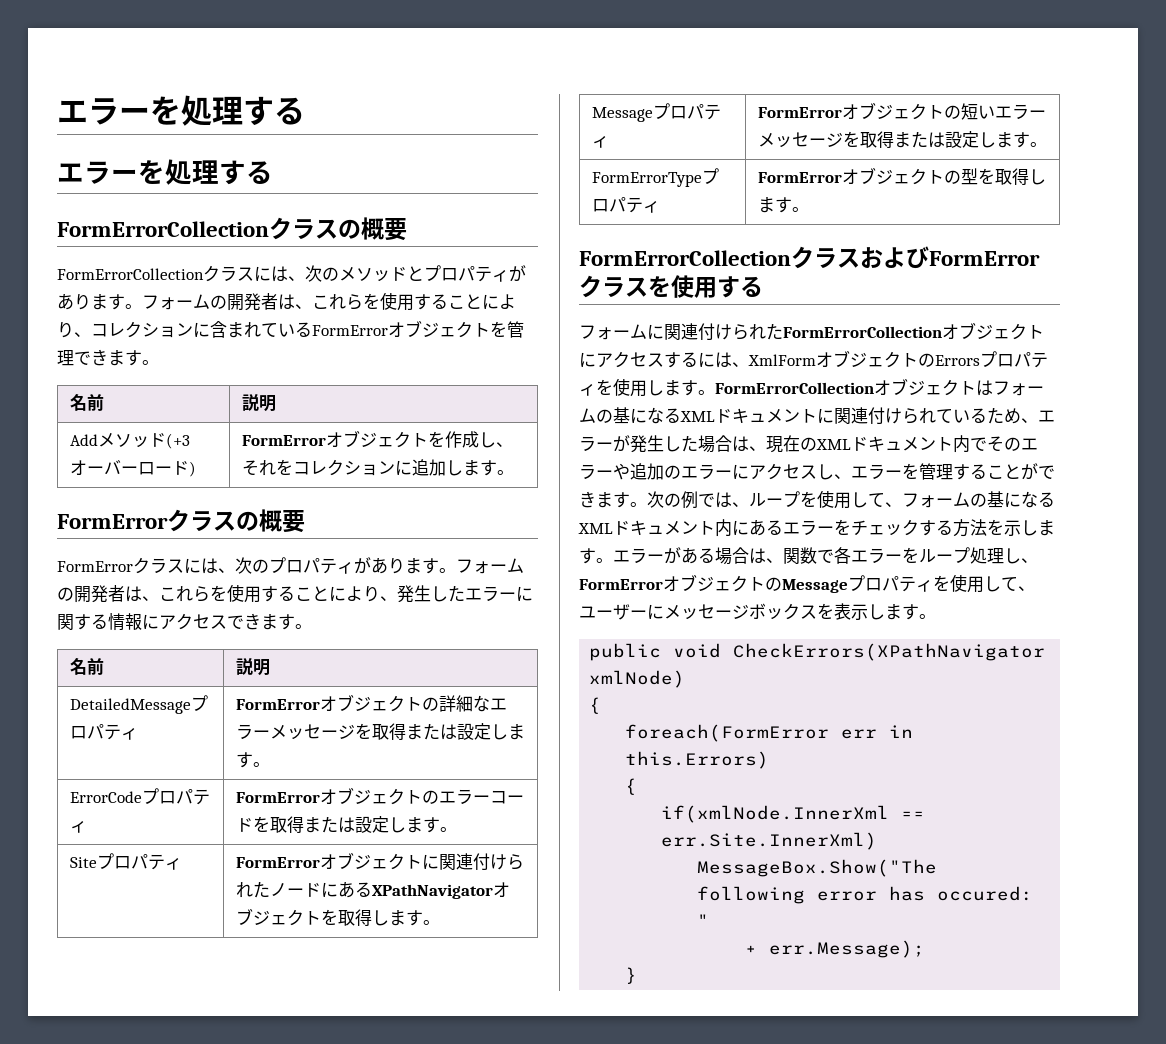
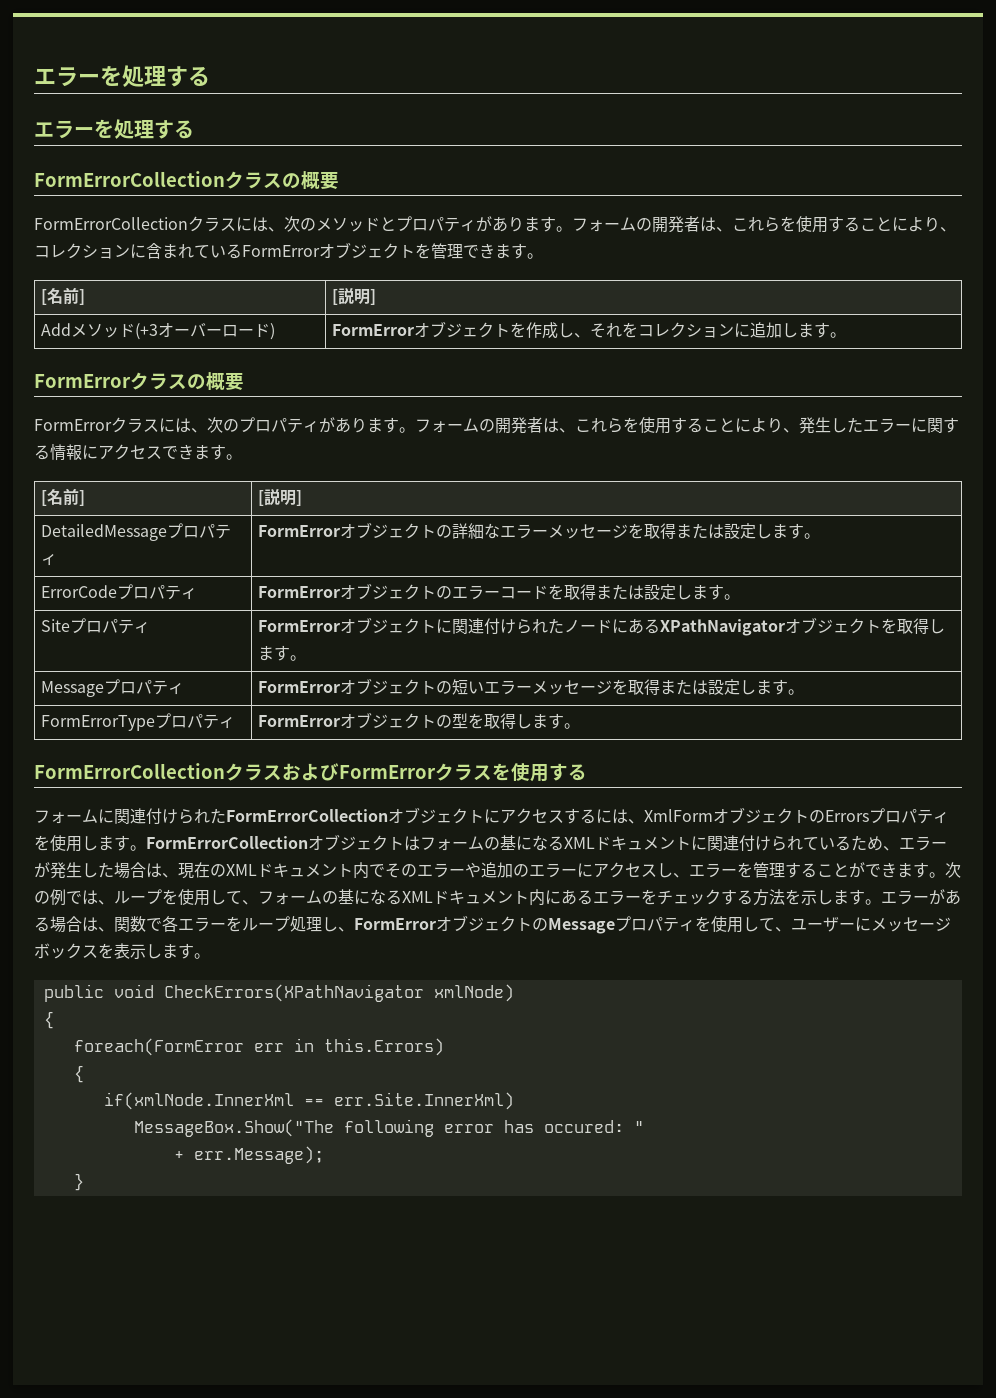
  フォームの開発者は、これらを使用することにより、コレクションに含まれているFormErrorオブジェクトを管理できます。
- 名前 | 説明
+ [名前] | [説明]
  フォームの開発者は、これらを使用することにより、発生したエラーに関する情報にアクセスできます。
- 名前 | 説明
+ [名前] | [説明]

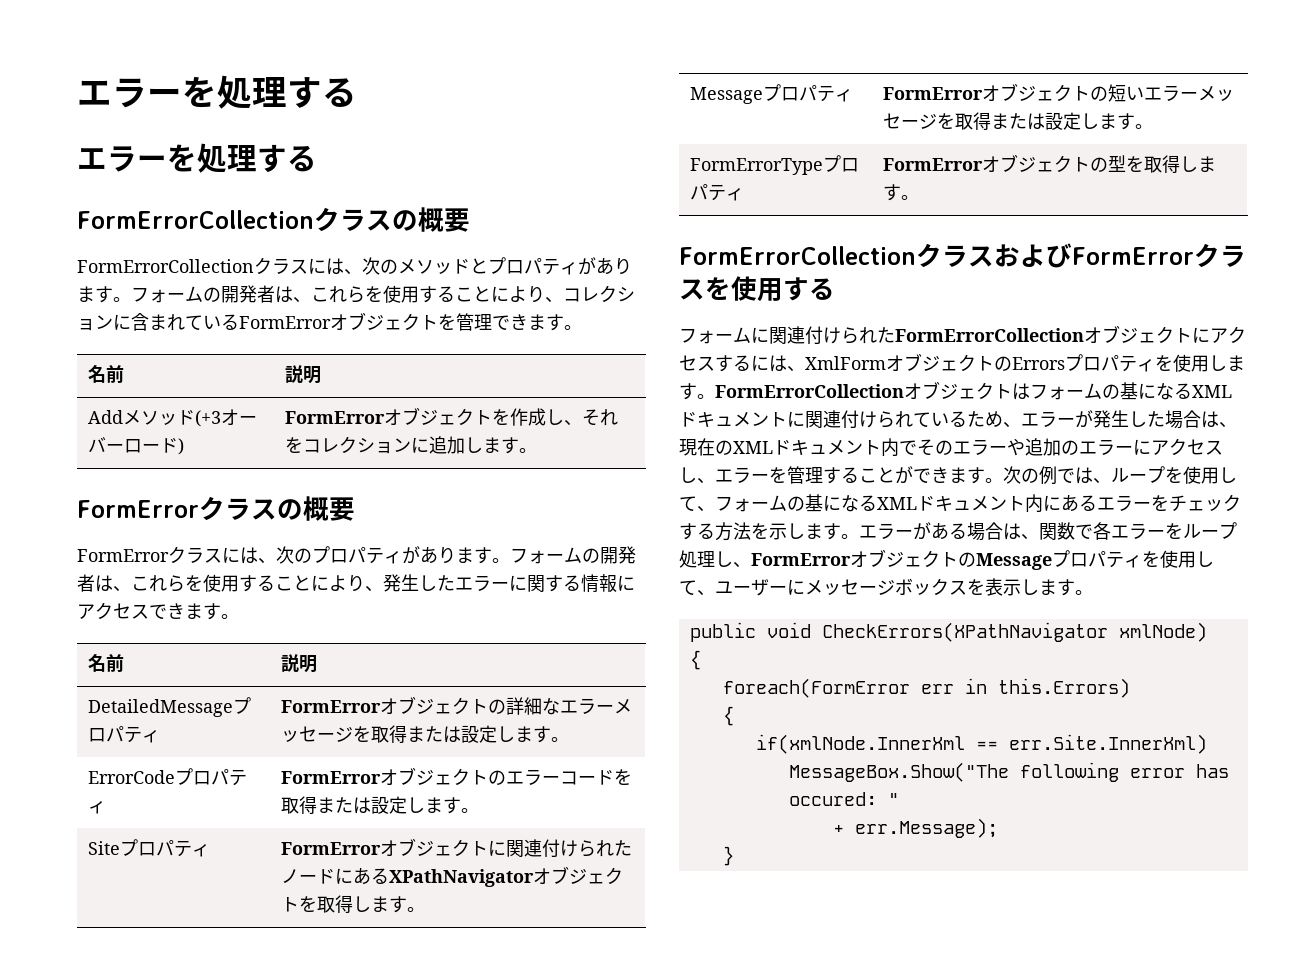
  フォームの開発者は、これらを使用することにより、コレクションに含まれているFormErrorオブジェクトを管理できます。
- [名前] | [説明]
+ 名前 | 説明
  フォームの開発者は、これらを使用することにより、発生したエラーに関する情報にアクセスできます。
- [名前] | [説明]
+ 名前 | 説明

